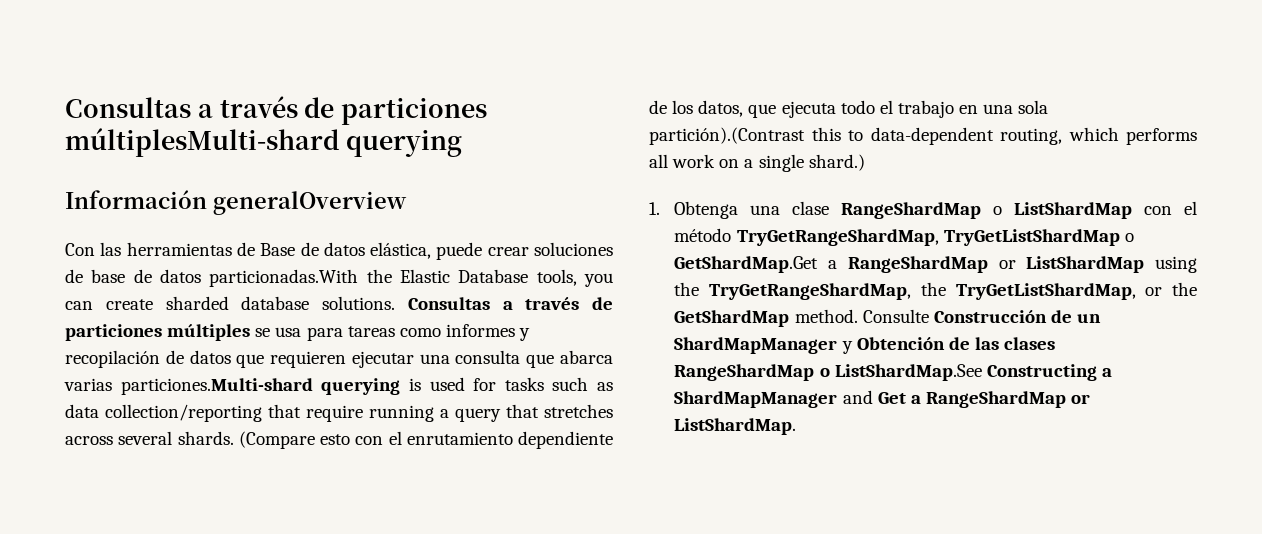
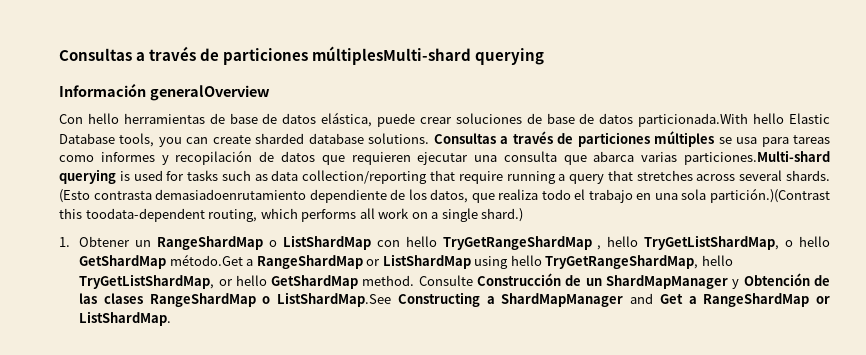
- Con las herramientas de Base de datos elástica, puede crear soluciones de base de datos particionadas.With the Elastic Database tools, you can create sharded database solutions.
+ Con hello herramientas de base de datos elástica, puede crear soluciones de base de datos particionada.With hello Elastic Database tools, you can create sharded database solutions.
- (Compare esto con el enrutamiento dependiente de los datos, que ejecuta todo el trabajo en una sola partición).(Contrast this to data-dependent routing, which performs all work on a single shard.)
+ (Esto contrasta demasiadoenrutamiento dependiente de los datos, que realiza todo el trabajo en una sola partición.)(Contrast this toodata-dependent routing, which performs all work on a single shard.)
- 1. Obtenga una clase RangeShardMap o ListShardMap con el método TryGetRangeShardMap, TryGetListShardMap o GetShardMap.Get a RangeShardMap or ListShardMap using the TryGetRangeShardMap, the TryGetListShardMap, or the GetShardMap method.
+ 1. Obtener un RangeShardMap o ListShardMap con hello TryGetRangeShardMap , hello TryGetListShardMap, o hello GetShardMap método.Get a RangeShardMap or ListShardMap using hello TryGetRangeShardMap, hello TryGetListShardMap, or hello GetShardMap method.

